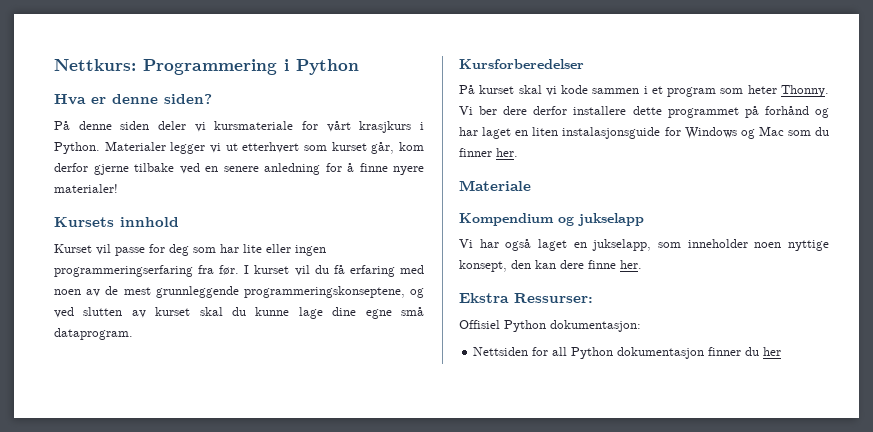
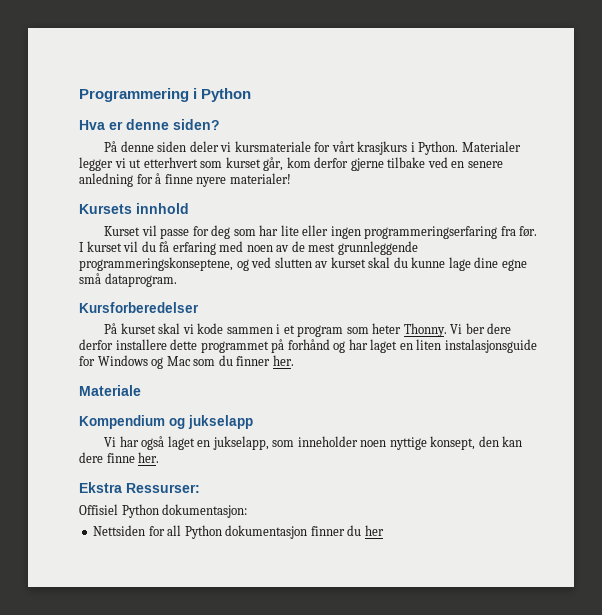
- Nettkurs: Programmering i Python
+ Programmering i Python

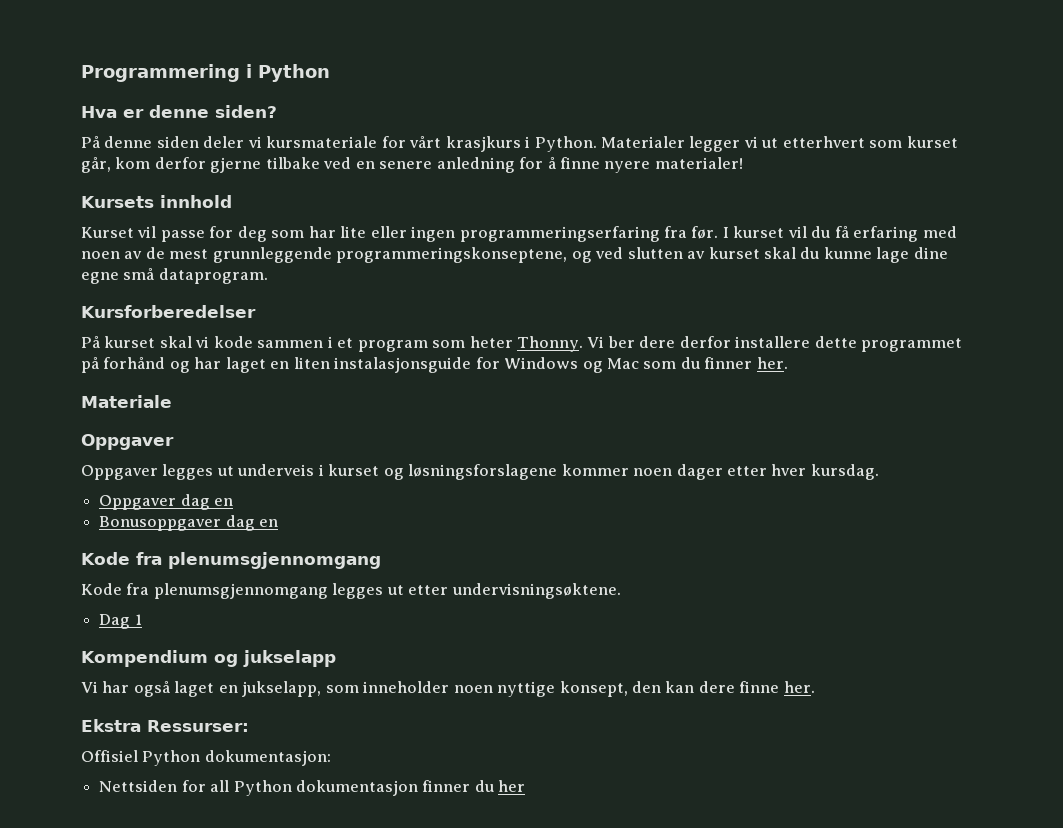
  Materiale
+ Oppgaver
+ Oppgaver legges ut underveis i kurset og løsningsforslagene kommer noen dager etter hver kursdag.
+ Oppgaver dag en
+ Bonusoppgaver dag en
+ Kode fra plenumsgjennomgang
+ Kode fra plenumsgjennomgang legges ut etter undervisningsøktene.
+ Dag 1

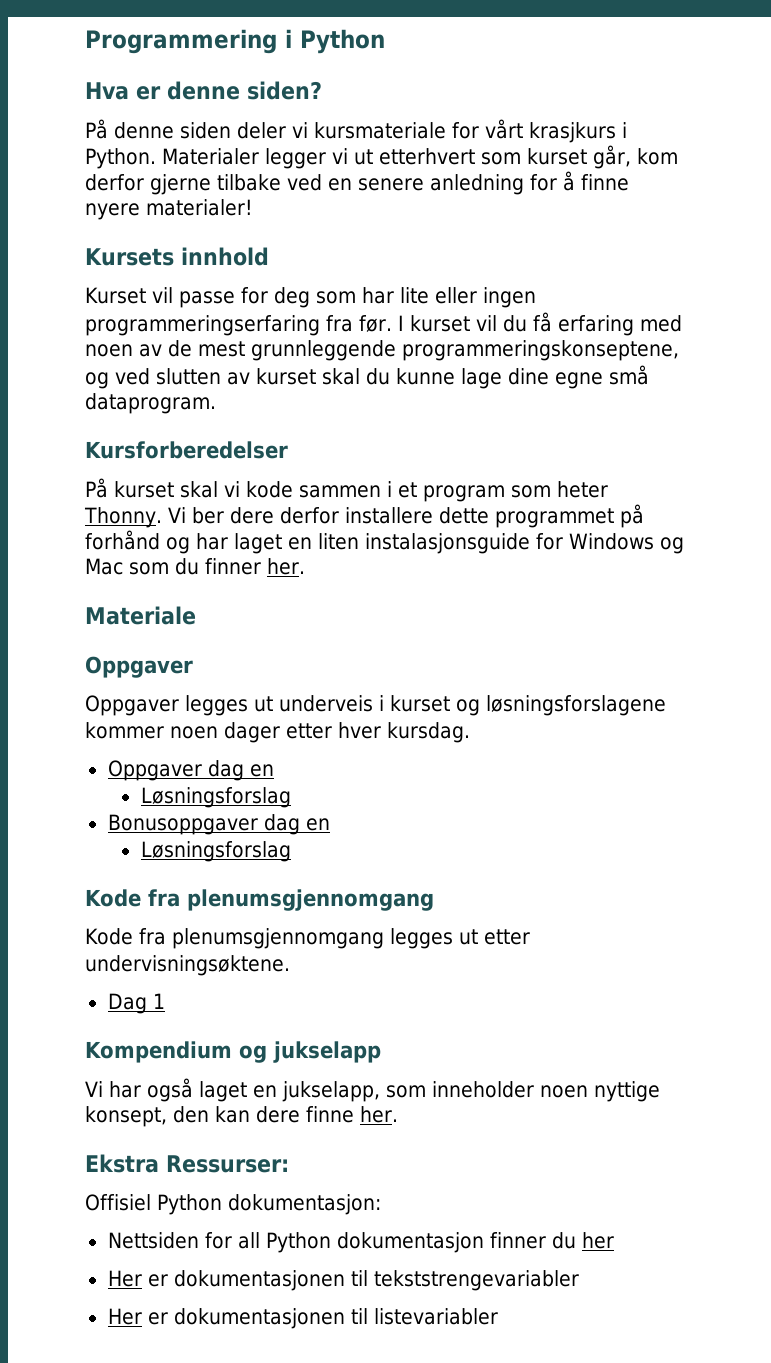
  Oppgaver dag en
+ Løsningsforslag
  Bonusoppgaver dag en
+ Løsningsforslag
+ Her er dokumentasjonen til tekststrengevariabler
+ Her er dokumentasjonen til listevariabler

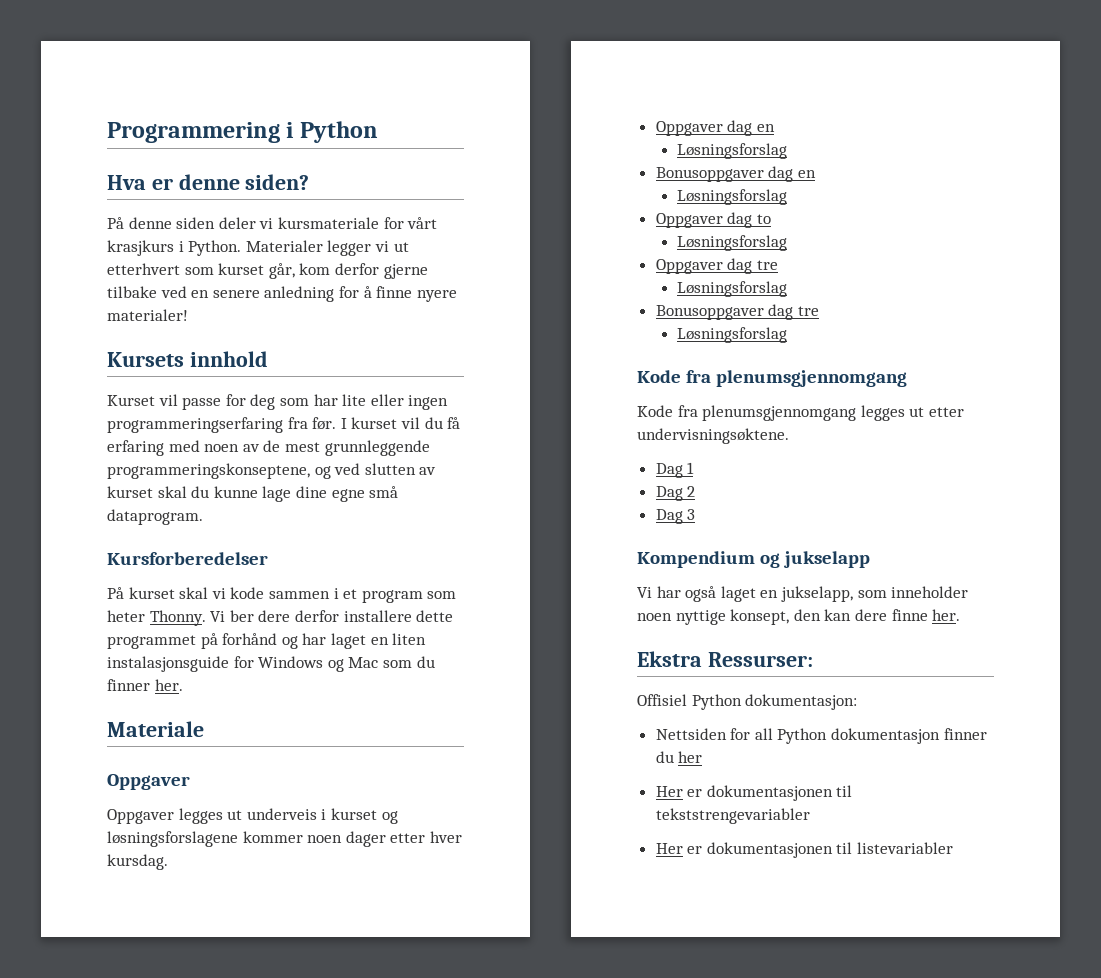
+ Oppgaver dag to
+ Løsningsforslag
+ Oppgaver dag tre
+ Løsningsforslag
+ Bonusoppgaver dag tre
+ Løsningsforslag
+ Dag 2
+ Dag 3

